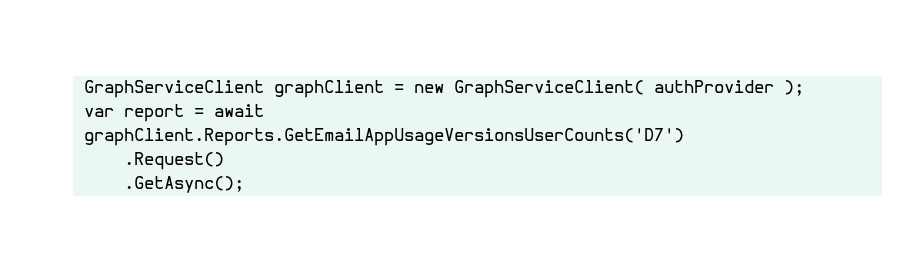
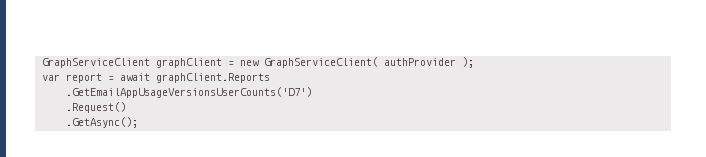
- var report = await graphClient.Reports.GetEmailAppUsageVersionsUserCounts('D7')
+ var report = await graphClient.Reports
+ .GetEmailAppUsageVersionsUserCounts('D7')

